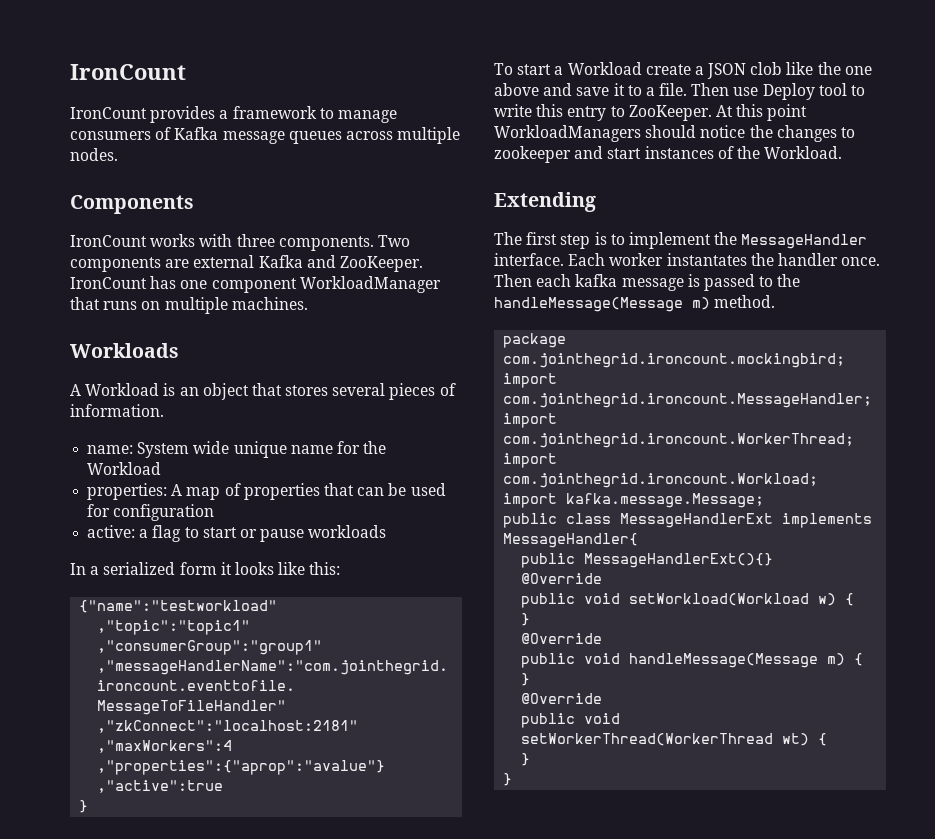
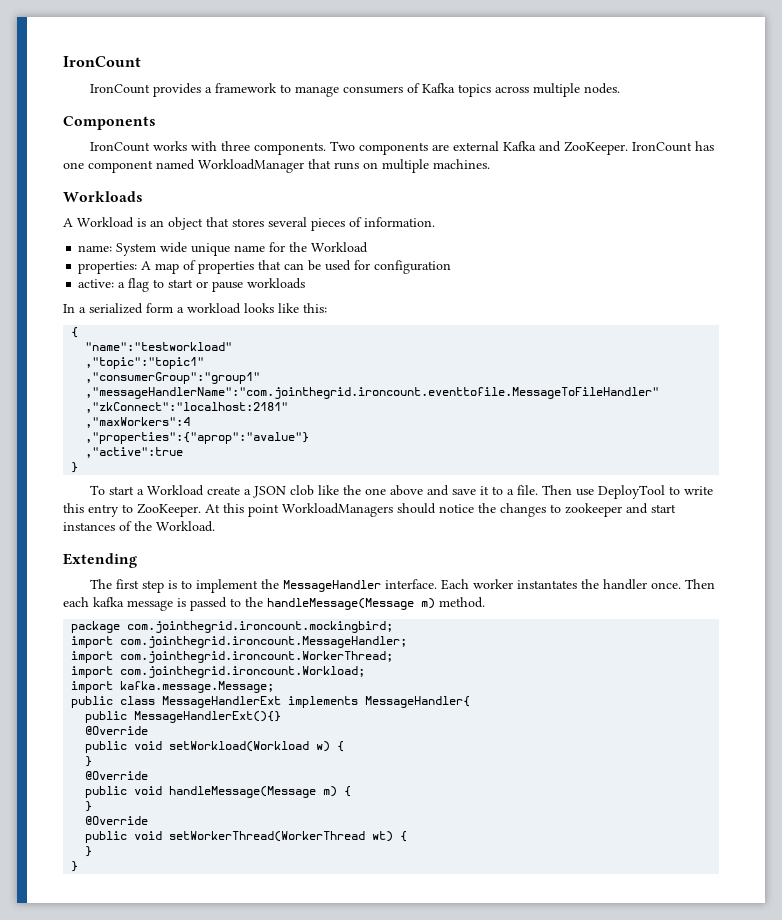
- IronCount provides a framework to manage consumers of Kafka message queues across multiple nodes.
+ IronCount provides a framework to manage consumers of Kafka topics across multiple nodes.
- IronCount has one component WorkloadManager that runs on multiple machines.
+ IronCount has one component named WorkloadManager that runs on multiple machines.
- In a serialized form it looks like this:
- {"name":"testworkload"
+ In a serialized form a workload looks like this:
+ {
+ "name":"testworkload"
- Then use Deploy tool to write this entry to ZooKeeper.
+ Then use DeployTool to write this entry to ZooKeeper.

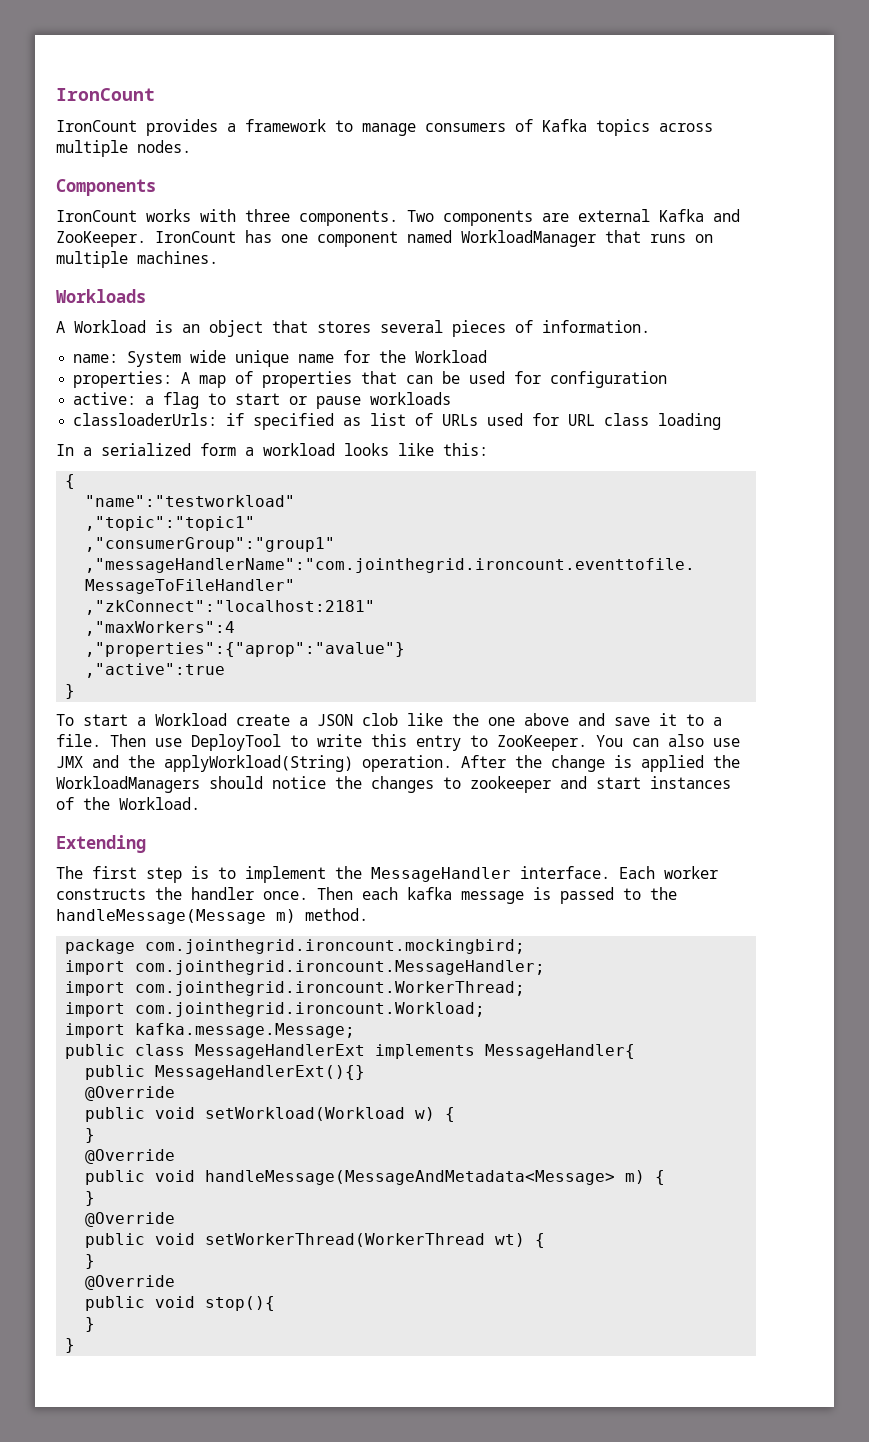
+ classloaderUrls: if specified as list of URLs used for URL class loading
- At this point WorkloadManagers should notice the changes to zookeeper and start instances of the Workload.
+ You can also use JMX and the applyWorkload(String) operation. After the change is applied the WorkloadManagers should notice the changes to zookeeper and start instances of the Workload.
- Each worker instantates the handler once.
+ Each worker constructs the handler once.
- public void handleMessage(Message m) {
+ public void handleMessage(MessageAndMetadata<Message> m) {
  public void setWorkerThread(WorkerThread wt) {
+ }
+ @Override
+ public void stop(){

